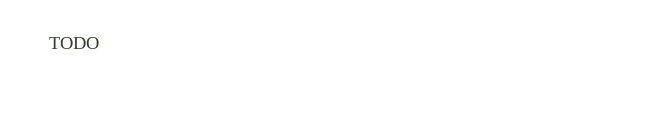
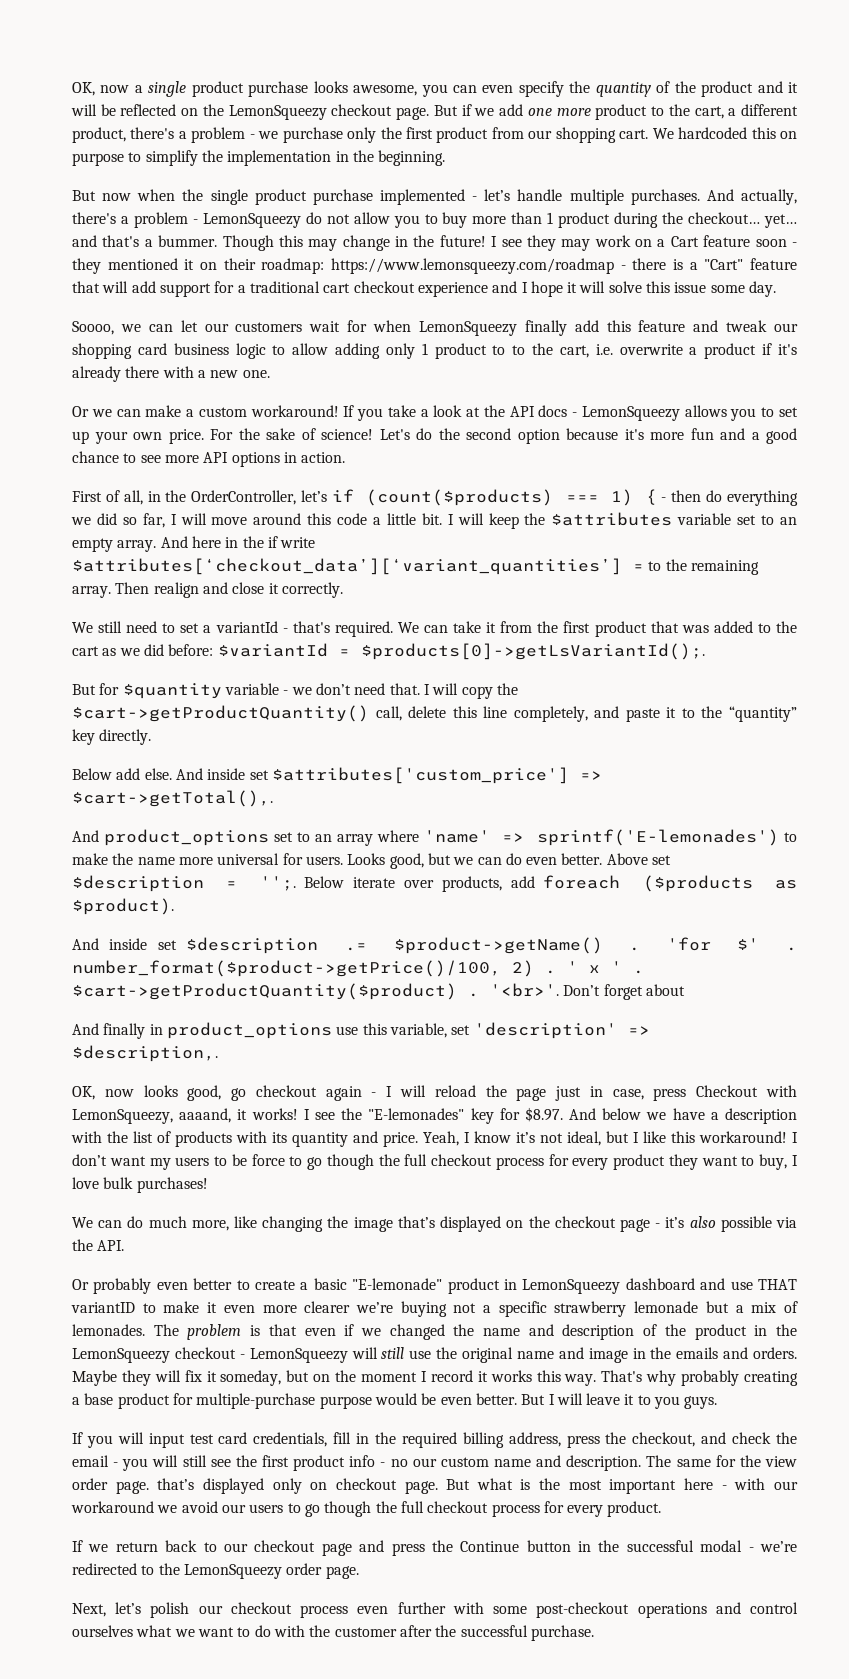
- TODO
+ OK, now a single product purchase looks awesome, you can even specify the quantity of the product and it will be reflected on the LemonSqueezy checkout page. But if we add one more product to the cart, a different product, there's a problem - we purchase only the first product from our shopping cart. We hardcoded this on purpose to simplify the implementation in the beginning.
+ But now when the single product purchase implemented - let’s handle multiple purchases. And actually, there's a problem - LemonSqueezy do not allow you to buy more than 1 product during the checkout… yet… and that's a bummer. Though this may change in the future! I see they may work on a Cart feature soon - they mentioned it on their roadmap: https://www.lemonsqueezy.com/roadmap - there is a "Cart" feature that will add support for a traditional cart checkout experience and I hope it will solve this issue some day.
+ Soooo, we can let our customers wait for when LemonSqueezy finally add this feature and tweak our shopping card business logic to allow adding only 1 product to to the cart, i.e. overwrite a product if it's already there with a new one.
+ Or we can make a custom workaround! If you take a look at the API docs - LemonSqueezy allows you to set up your own price. For the sake of science! Let's do the second option because it's more fun and a good chance to see more API options in action.
+ First of all, in the OrderController, let’s if (count($products) === 1) { - then do everything we did so far, I will move around this code a little bit. I will keep the $attributes variable set to an empty array. And here in the if write $attributes[‘checkout_data’][‘variant_quantities’] = to the remaining array. Then realign and close it correctly.
+ We still need to set a variantId - that's required. We can take it from the first product that was added to the cart as we did before: $variantId = $products[0]->getLsVariantId();.
+ But for $quantity variable - we don’t need that. I will copy the $cart->getProductQuantity() call, delete this line completely, and paste it to the “quantity” key directly.
+ Below add else. And inside set $attributes['custom_price'] => $cart->getTotal(),.
+ And product_options set to an array where 'name' => sprintf('E-lemonades') to make the name more universal for users. Looks good, but we can do even better. Above set $description = '';. Below iterate over products, add foreach ($products as $product).
+ And inside set $description .= $product->getName() . 'for $' . number_format($product->getPrice()/100, 2) . ' x ' . $cart->getProductQuantity($product) . '<br>'. Don’t forget about
+ And finally in product_options use this variable, set 'description' => $description,.
+ OK, now looks good, go checkout again - I will reload the page just in case, press Checkout with LemonSqueezy, aaaand, it works! I see the "E-lemonades" key for $8.97. And below we have a description with the list of products with its quantity and price. Yeah, I know it’s not ideal, but I like this workaround! I don’t want my users to be force to go though the full checkout process for every product they want to buy, I love bulk purchases!
+ We can do much more, like changing the image that’s displayed on the checkout page - it’s also possible via the API.
+ Or probably even better to create a basic "E-lemonade" product in LemonSqueezy dashboard and use THAT variantID to make it even more clearer we’re buying not a specific strawberry lemonade but a mix of lemonades. The problem is that even if we changed the name and description of the product in the LemonSqueezy checkout - LemonSqueezy will still use the original name and image in the emails and orders. Maybe they will fix it someday, but on the moment I record it works this way. That's why probably creating a base product for multiple-purchase purpose would be even better. But I will leave it to you guys.
+ If you will input test card credentials, fill in the required billing address, press the checkout, and check the email - you will still see the first product info - no our custom name and description. The same for the view order page. that’s displayed only on checkout page. But what is the most important here - with our workaround we avoid our users to go though the full checkout process for every product.
+ If we return back to our checkout page and press the Continue button in the successful modal - we’re redirected to the LemonSqueezy order page.
+ Next, let’s polish our checkout process even further with some post-checkout operations and control ourselves what we want to do with the customer after the successful purchase.

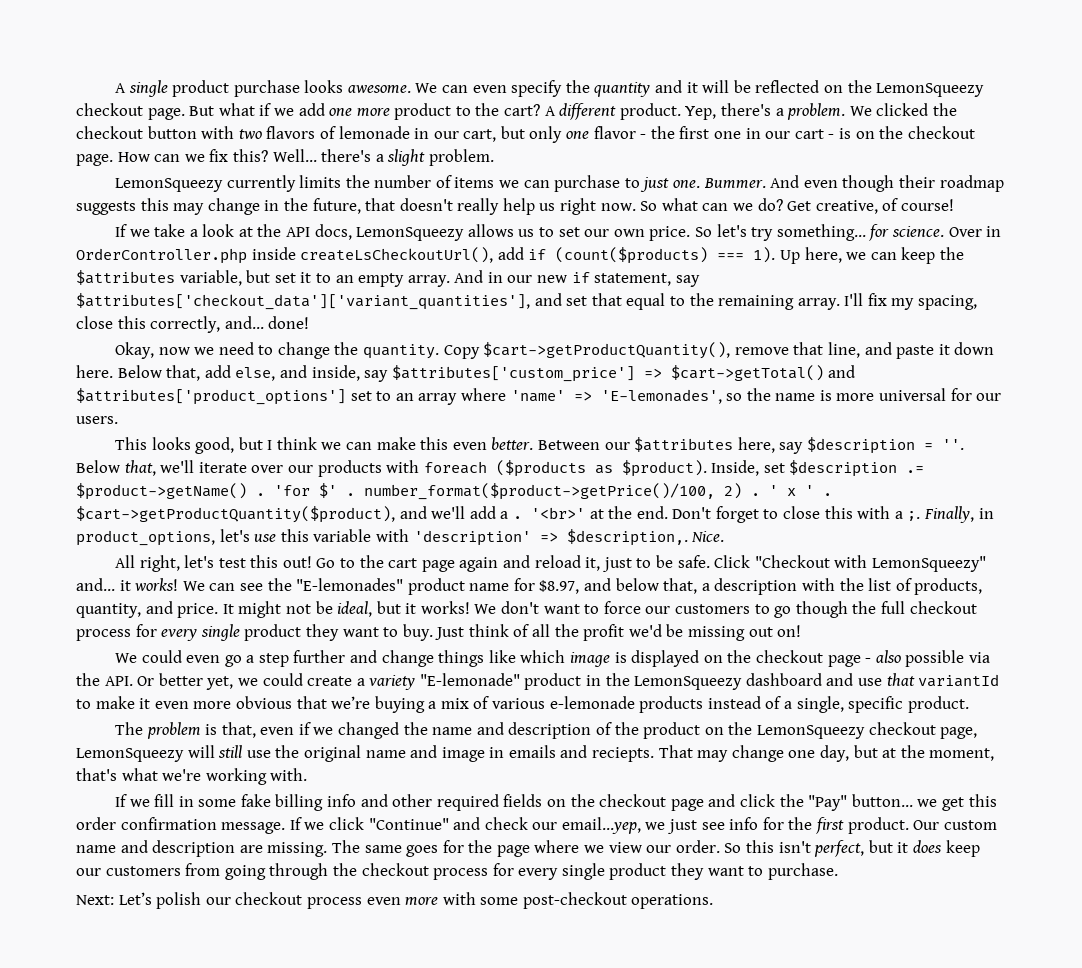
- OK, now a single product purchase looks awesome, you can even specify the quantity of the product and it will be reflected on the LemonSqueezy checkout page.
+ A single product purchase looks awesome. We can even specify the quantity and it will be reflected on the LemonSqueezy checkout page.
- But if we add one more product to the cart, a different product, there's a problem - we purchase only the first product from our shopping cart. We hardcoded this on purpose to simplify the implementation in the beginning.
- But now when the single product purchase implemented - let’s handle multiple purchases. And actually, there's a problem - LemonSqueezy do not allow you to buy more than 1 product during the checkout… yet… and that's a bummer. Though this may change in the future! I see they may work on a Cart feature soon - they mentioned it on their roadmap: https://www.lemonsqueezy.com/roadmap - there is a "Cart" feature that will add support for a traditional cart checkout experience and I hope it will solve this issue some day.
- Soooo, we can let our customers wait for when LemonSqueezy finally add this feature and tweak our shopping card business logic to allow adding only 1 product to to the cart, i.e. overwrite a product if it's already there with a new one.
- Or we can make a custom workaround! If you take a look at the API docs - LemonSqueezy allows you to set up your own price. For the sake of science! Let's do the second option because it's more fun and a good chance to see more API options in action.
- First of all, in the OrderController, let’s if (count($products) === 1) { - then do everything we did so far, I will move around this code a little bit. I will keep the $attributes variable set to an empty array.
+ But what if we add one more product to the cart? A different product. Yep, there's a problem. We clicked the checkout button with two flavors of lemonade in our cart, but only one flavor - the first one in our cart - is on the checkout page. How can we fix this? Well... there's a slight problem.
+ LemonSqueezy currently limits the number of items we can purchase to just one. Bummer. And even though their roadmap suggests this may change in the future, that doesn't really help us right now. So what can we do? Get creative, of course!
+ If we take a look at the API docs, LemonSqueezy allows us to set our own price. So let's try something... for science. Over in OrderController.php inside createLsCheckoutUrl(), add if (count($products) === 1). Up here, we can keep the $attributes variable, but set it to an empty array.
- And here in the if write $attributes[‘checkout_data’][‘variant_quantities’] = to the remaining array. Then realign and close it correctly.
- We still need to set a variantId - that's required. We can take it from the first product that was added to the cart as we did before: $variantId = $products[0]->getLsVariantId();.
- But for $quantity variable - we don’t need that. I will copy the $cart->getProductQuantity() call, delete this line completely, and paste it to the “quantity” key directly.
- Below add else. And inside set $attributes['custom_price'] => $cart->getTotal(),.
- And product_options set to an array where 'name' => sprintf('E-lemonades') to make the name more universal for users. Looks good, but we can do even better. Above set $description = '';. Below iterate over products, add foreach ($products as $product).
- And inside set $description .= $product->getName() .
+ And in our new if statement, say $attributes['checkout_data']['variant_quantities'], and set that equal to the remaining array. I'll fix my spacing, close this correctly, and... done!
+ Okay, now we need to change the quantity. Copy $cart->getProductQuantity(), remove that line, and paste it down here. Below that, add else, and inside, say $attributes['custom_price'] => $cart->getTotal() and $attributes['product_options'] set to an array where 'name' => 'E-lemonades', so the name is more universal for our users.
+ This looks good, but I think we can make this even better. Between our $attributes here, say $description = ''. Below that, we'll iterate over our products with foreach ($products as $product). Inside, set $description .= $product->getName() .
- $cart->getProductQuantity($product) . '<br>'. Don’t forget about
- And finally in product_options use this variable, set 'description' => $description,.
- OK, now looks good, go checkout again - I will reload the page just in case, press Checkout with LemonSqueezy, aaaand, it works! I see the "E-lemonades" key for $8.97. And below we have a description with the list of products with its quantity and price. Yeah, I know it’s not ideal, but I like this workaround! I don’t want my users to be force to go though the full checkout process for every product they want to buy, I love bulk purchases!
- We can do much more, like changing the image that’s displayed on the checkout page - it’s also possible via the API.
- Or probably even better to create a basic "E-lemonade" product in LemonSqueezy dashboard and use THAT variantID to make it even more clearer we’re buying not a specific strawberry lemonade but a mix of lemonades. The problem is that even if we changed the name and description of the product in the LemonSqueezy checkout - LemonSqueezy will still use the original name and image in the emails and orders. Maybe they will fix it someday, but on the moment I record it works this way. That's why probably creating a base product for multiple-purchase purpose would be even better. But I will leave it to you guys.
- If you will input test card credentials, fill in the required billing address, press the checkout, and check the email - you will still see the first product info - no our custom name and description.
+ $cart->getProductQuantity($product), and we'll add a . '<br>' at the end. Don't forget to close this with a ;. Finally, in product_options, let's use this variable with 'description' => $description,. Nice.
+ All right, let's test this out! Go to the cart page again and reload it, just to be safe. Click "Checkout with LemonSqueezy" and... it works! We can see the "E-lemonades" product name for $8.97, and below that, a description with the list of products, quantity, and price. It might not be ideal, but it works! We don't want to force our customers to go though the full checkout process for every single product they want to buy. Just think of all the profit we'd be missing out on!
+ We could even go a step further and change things like which image is displayed on the checkout page - also possible via the API. Or better yet, we could create a variety "E-lemonade" product in the LemonSqueezy dashboard and use that variantId to make it even more obvious that we’re buying a mix of various e-lemonade products instead of a single, specific product.
+ The problem is that, even if we changed the name and description of the product on the LemonSqueezy checkout page, LemonSqueezy will still use the original name and image in emails and reciepts. That may change one day, but at the moment, that's what we're working with.
+ If we fill in some fake billing info and other required fields on the checkout page and click the "Pay" button... we get this order confirmation message. If we click "Continue" and check our email...yep, we just see info for the first product. Our custom name and description are missing.
- The same for the view order page. that’s displayed only on checkout page. But what is the most important here - with our workaround we avoid our users to go though the full checkout process for every product.
- If we return back to our checkout page and press the Continue button in the successful modal - we’re redirected to the LemonSqueezy order page.
- Next, let’s polish our checkout process even further with some post-checkout operations and control ourselves what we want to do with the customer after the successful purchase.
+ The same goes for the page where we view our order. So this isn't perfect, but it does keep our customers from going through the checkout process for every single product they want to purchase.
+ Next: Let’s polish our checkout process even more with some post-checkout operations.

